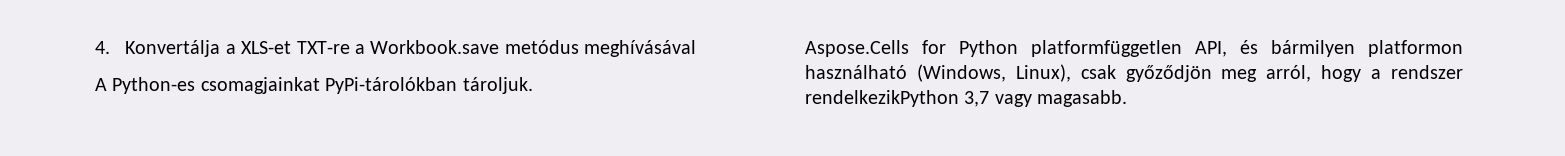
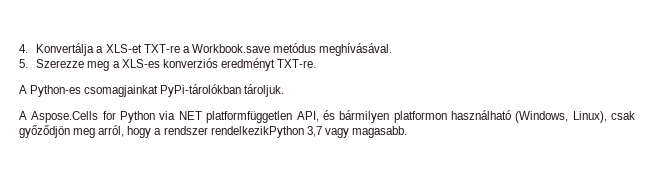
- 4. Konvertálja a XLS-et TXT-re a Workbook.save metódus meghívásával
+ 4. Konvertálja a XLS-et TXT-re a Workbook.save metódus meghívásával.
+ 5. Szerezze meg a XLS-es konverziós eredményt TXT-re.
- Aspose.Cells for Python platformfüggetlen API, és bármilyen platformon használható (Windows, Linux), csak győződjön meg arról, hogy a rendszer rendelkezikPython 3,7 vagy magasabb.
+ A Aspose.Cells for Python via NET platformfüggetlen API, és bármilyen platformon használható (Windows, Linux), csak győződjön meg arról, hogy a rendszer rendelkezikPython 3,7 vagy magasabb.

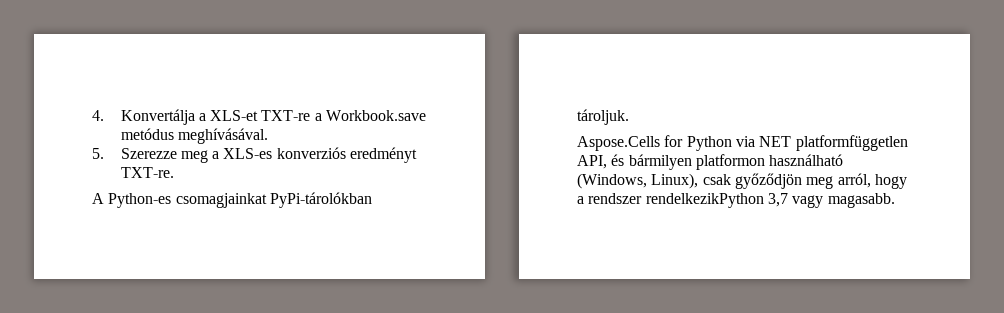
- A Aspose.Cells for Python via NET platformfüggetlen API, és bármilyen platformon használható (Windows, Linux), csak győződjön meg arról, hogy a rendszer rendelkezikPython 3,7 vagy magasabb.
+ Aspose.Cells for Python via NET platformfüggetlen API, és bármilyen platformon használható (Windows, Linux), csak győződjön meg arról, hogy a rendszer rendelkezikPython 3,7 vagy magasabb.

